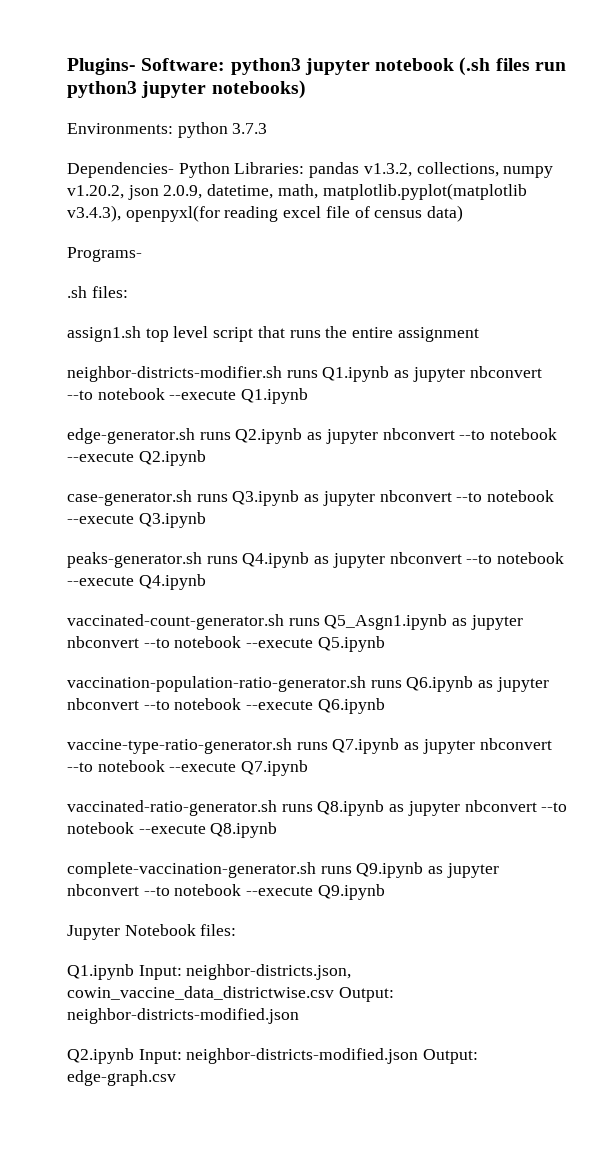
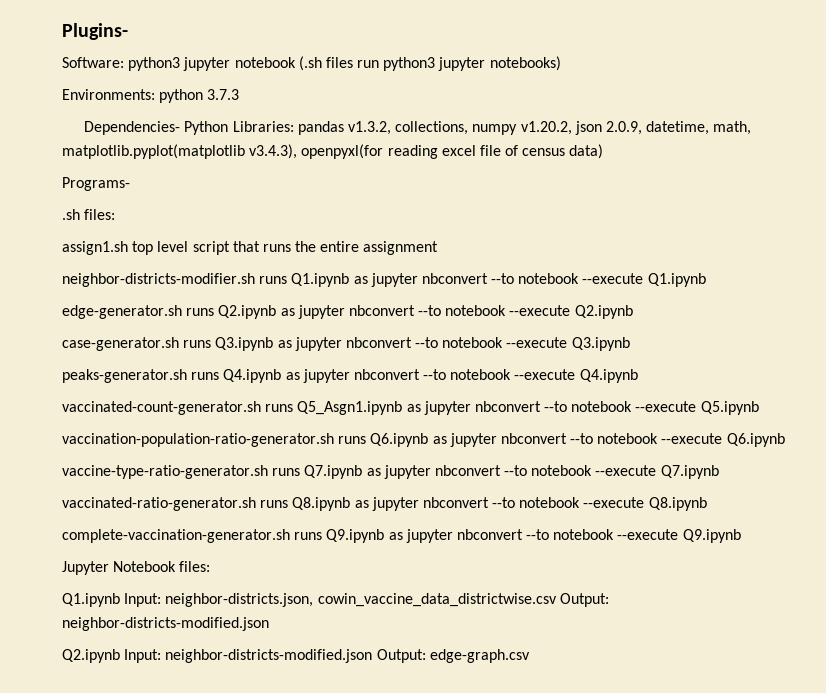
- Plugins- Software: python3 jupyter notebook (.sh files run python3 jupyter notebooks)
+ Plugins-
+ Software: python3 jupyter notebook (.sh files run python3 jupyter notebooks)

